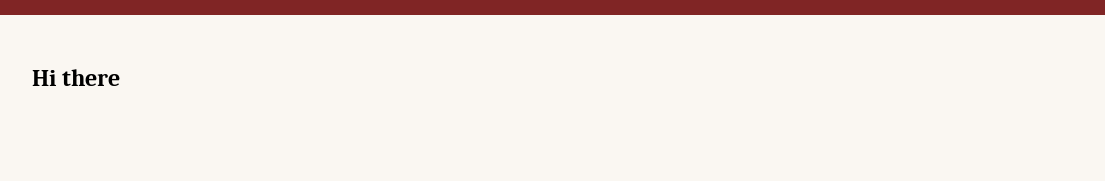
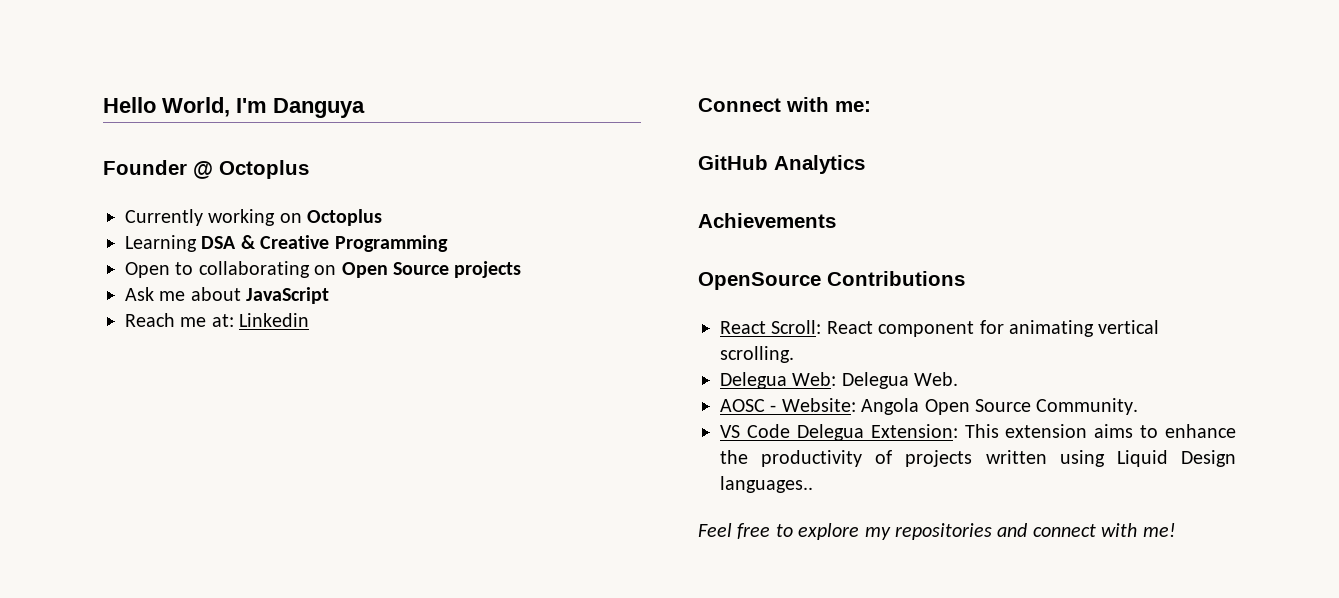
- Hi there
+ Hello World, I'm Danguya
+ Founder @ Octoplus
+ Currently working on Octoplus
+ Learning DSA & Creative Programming
+ Open to collaborating on Open Source projects
+ Ask me about JavaScript
+ Reach me at: Linkedin
+ Connect with me:
+ GitHub Analytics
+ Achievements
+ OpenSource Contributions
+ React Scroll: React component for animating vertical scrolling.
+ Delegua Web: Delegua Web.
+ AOSC - Website: Angola Open Source Community.
+ VS Code Delegua Extension: This extension aims to enhance the productivity of projects written using Liquid Design languages..
+ Feel free to explore my repositories and connect with me!

